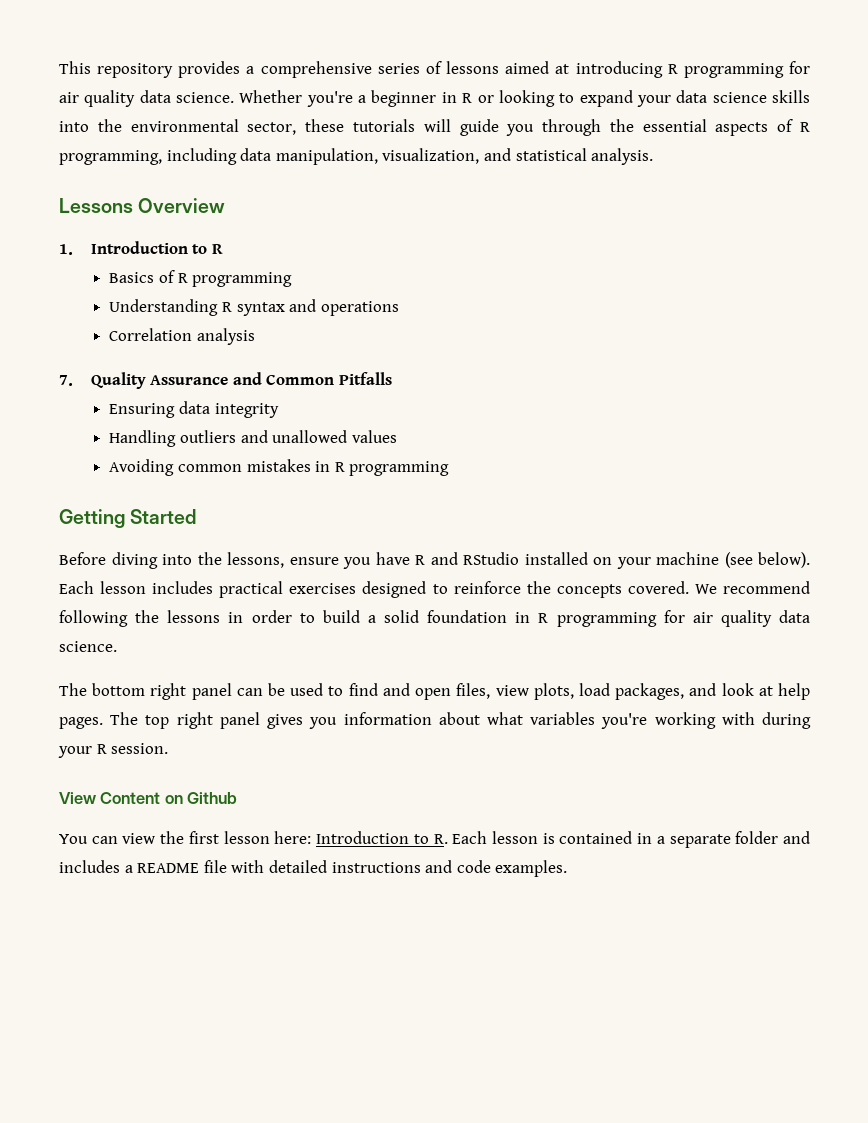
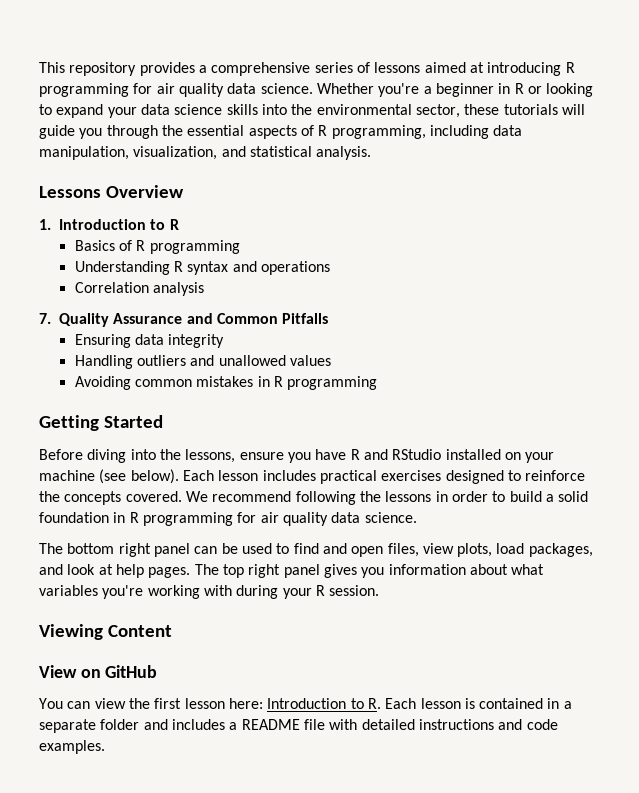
+ Viewing Content
- View Content on Github
+ View on GitHub

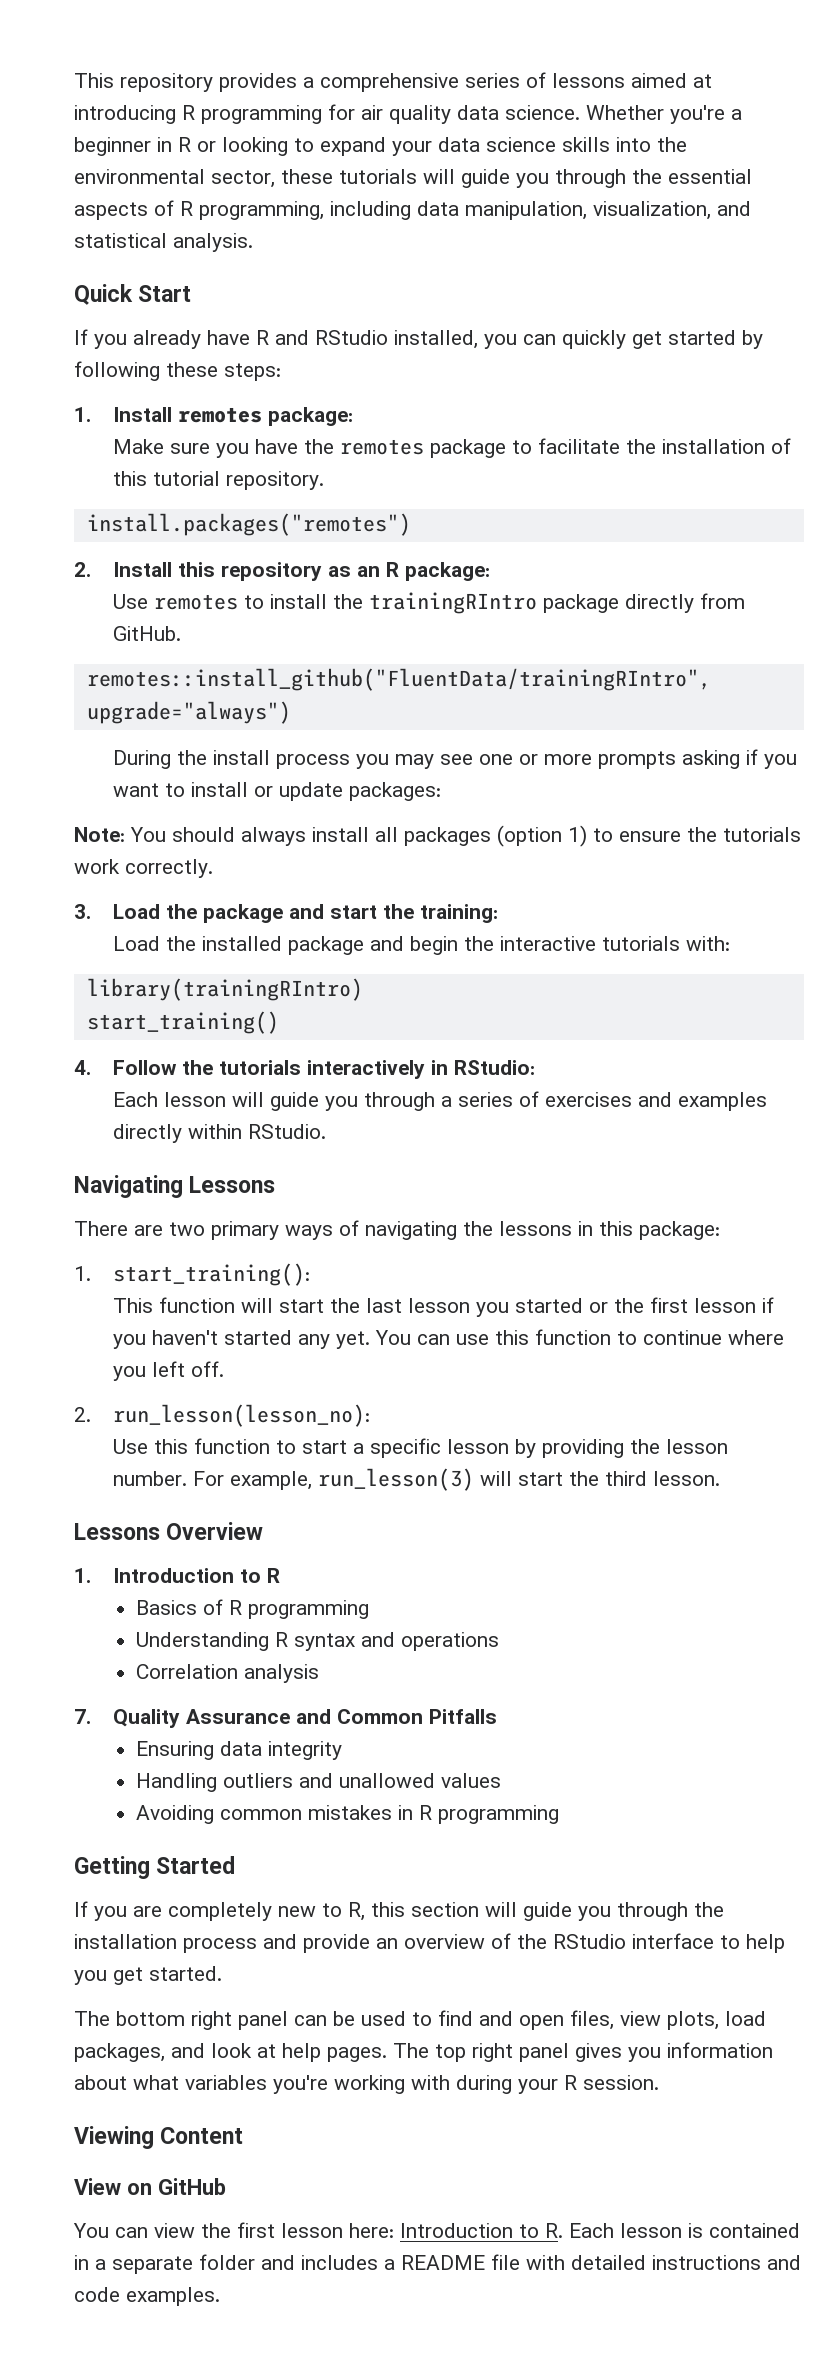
+ Quick Start
+ If you already have R and RStudio installed, you can quickly get started by following these steps:
+ 1. Install remotes package:
+ Make sure you have the remotes package to facilitate the installation of this tutorial repository.
+ install.packages("remotes")
+ 2. Install this repository as an R package:
+ Use remotes to install the trainingRIntro package directly from GitHub.
+ remotes::install_github("FluentData/trainingRIntro", upgrade="always")
+ During the install process you may see one or more prompts asking if you want to install or update packages:
+ Note: You should always install all packages (option 1) to ensure the tutorials work correctly.
+ 3. Load the package and start the training:
+ Load the installed package and begin the interactive tutorials with:
+ library(trainingRIntro)
+ start_training()
+ 4. Follow the tutorials interactively in RStudio:
+ Each lesson will guide you through a series of exercises and examples directly within RStudio.
+ Navigating Lessons
+ There are two primary ways of navigating the lessons in this package:
+ 1. start_training():
+ This function will start the last lesson you started or the first lesson if you haven't started any yet. You can use this function to continue where you left off.
+ 2. run_lesson(lesson_no):
+ Use this function to start a specific lesson by providing the lesson number. For example, run_lesson(3) will start the third lesson.
- Before diving into the lessons, ensure you have R and RStudio installed on your machine (see below). Each lesson includes practical exercises designed to reinforce the concepts covered. We recommend following the lessons in order to build a solid foundation in R programming for air quality data science.
+ If you are completely new to R, this section will guide you through the installation process and provide an overview of the RStudio interface to help you get started.

